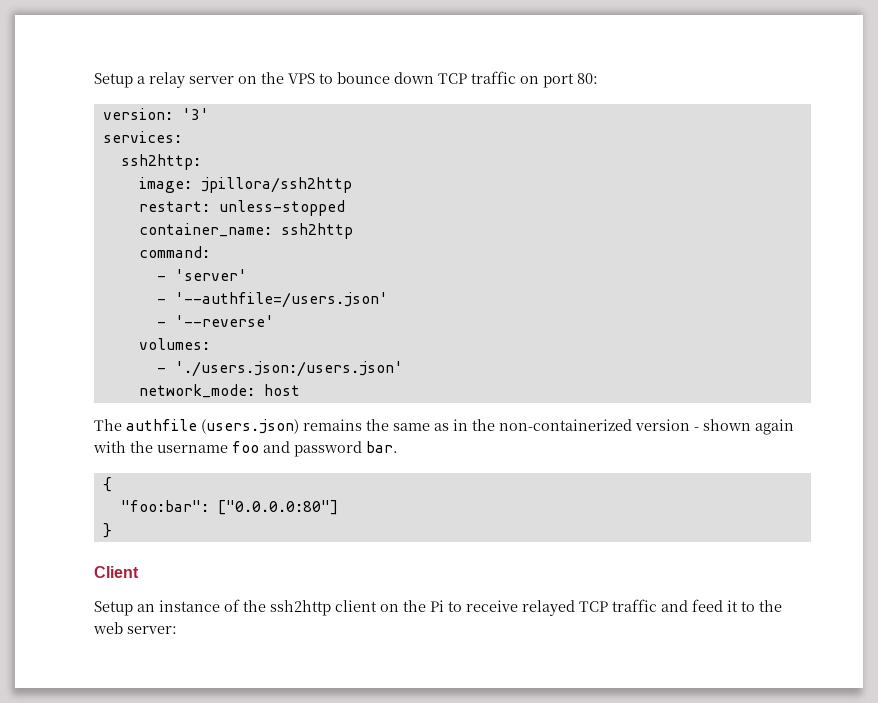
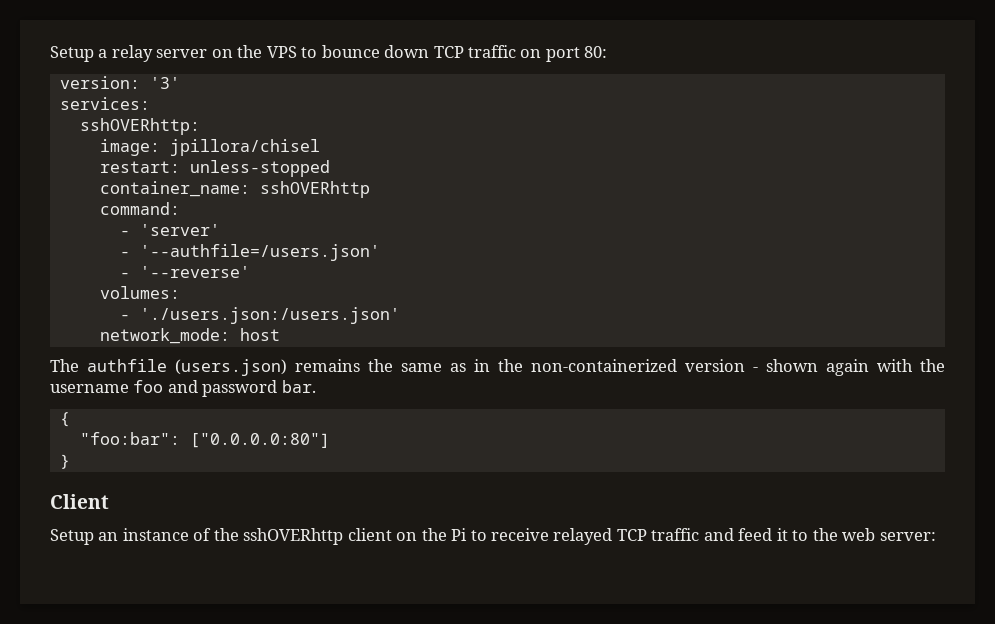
- ssh2http:
+ sshOVERhttp:
- image: jpillora/ssh2http
+ image: jpillora/chisel
- container_name: ssh2http
+ container_name: sshOVERhttp
- Setup an instance of the ssh2http client on the Pi to receive relayed TCP traffic and feed it to the web server:
+ Setup an instance of the sshOVERhttp client on the Pi to receive relayed TCP traffic and feed it to the web server:

